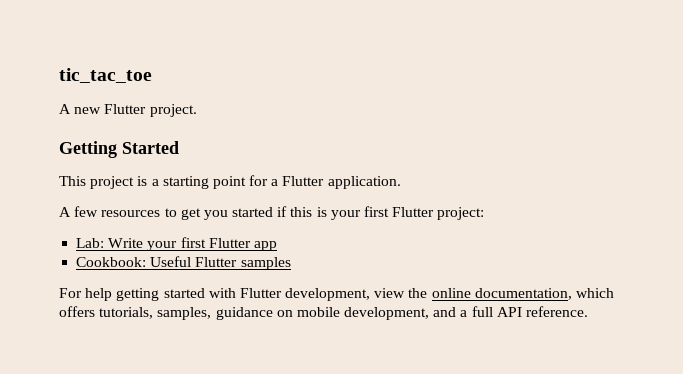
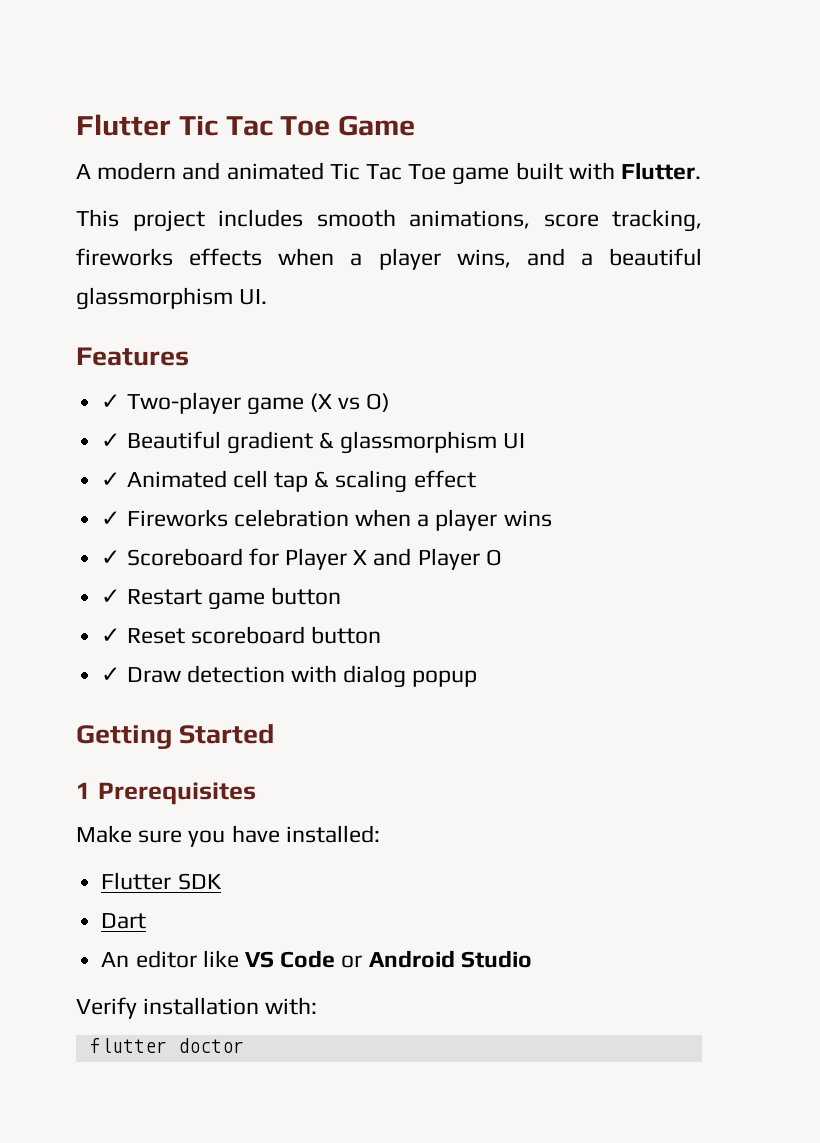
- tic_tac_toe
- A new Flutter project.
+ Flutter Tic Tac Toe Game
+ A modern and animated Tic Tac Toe game built with Flutter.
+ This project includes smooth animations, score tracking, fireworks effects when a player wins, and a beautiful glassmorphism UI.
+ Features
+ ✓ Two-player game (X vs O)
+ ✓ Beautiful gradient & glassmorphism UI
+ ✓ Animated cell tap & scaling effect
+ ✓ Fireworks celebration when a player wins
+ ✓ Scoreboard for Player X and Player O
+ ✓ Restart game button
+ ✓ Reset scoreboard button
+ ✓ Draw detection with dialog popup
  Getting Started
- This project is a starting point for a Flutter application.
- A few resources to get you started if this is your first Flutter project:
- Lab: Write your first Flutter app
- Cookbook: Useful Flutter samples
- For help getting started with Flutter development, view the online documentation, which offers tutorials, samples, guidance on mobile development, and a full API reference.
+ 1 Prerequisites
+ Make sure you have installed:
+ Flutter SDK
+ Dart
+ An editor like VS Code or Android Studio
+ Verify installation with:
+ flutter doctor

